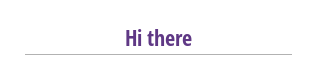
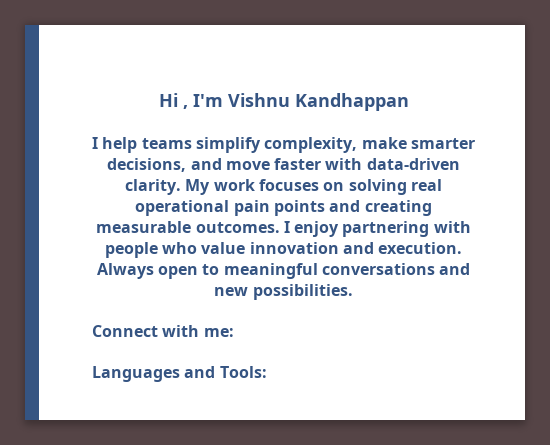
- Hi there
+ Hi , I'm Vishnu Kandhappan
+ I help teams simplify complexity, make smarter decisions, and move faster with data-driven clarity. My work focuses on solving real operational pain points and creating measurable outcomes. I enjoy partnering with people who value innovation and execution. Always open to meaningful conversations and new possibilities.
+ Connect with me:
+ Languages and Tools:

